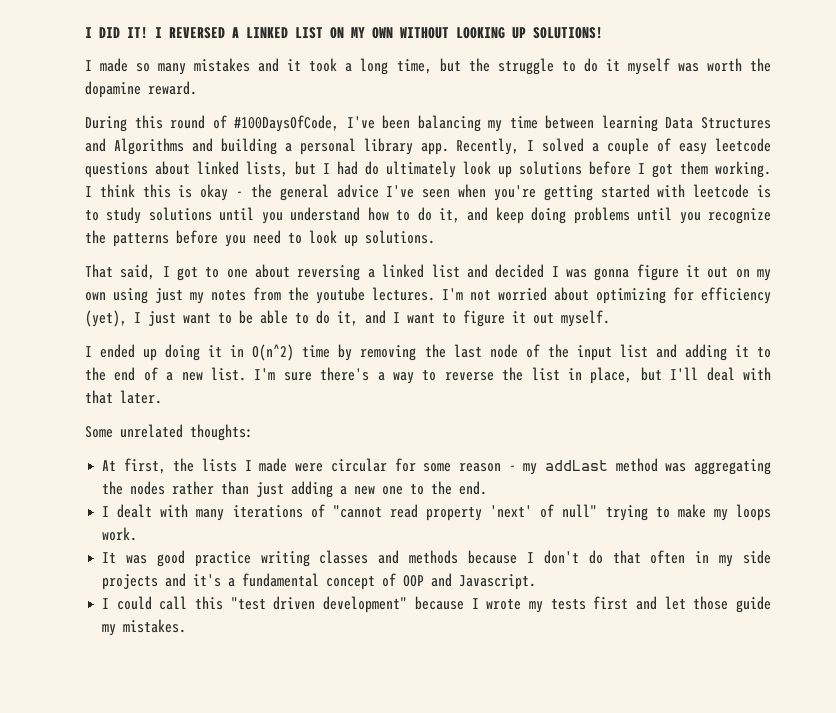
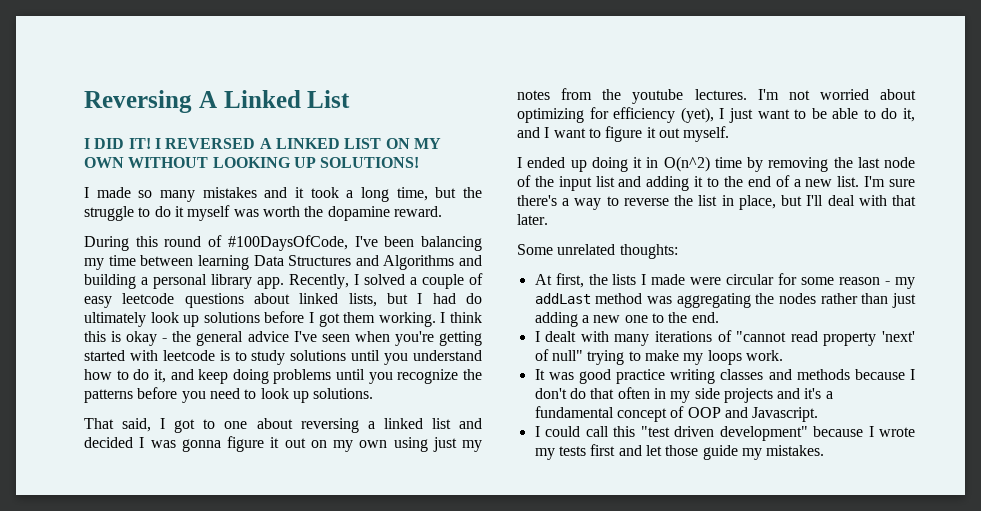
+ Reversing A Linked List

